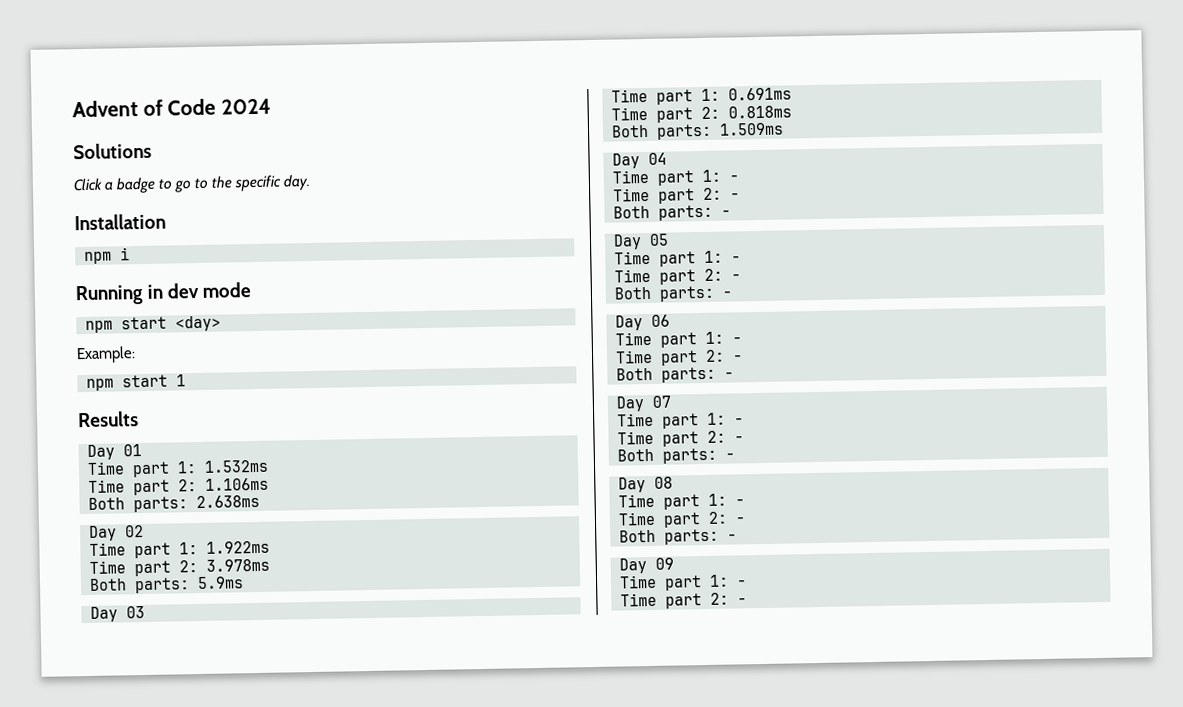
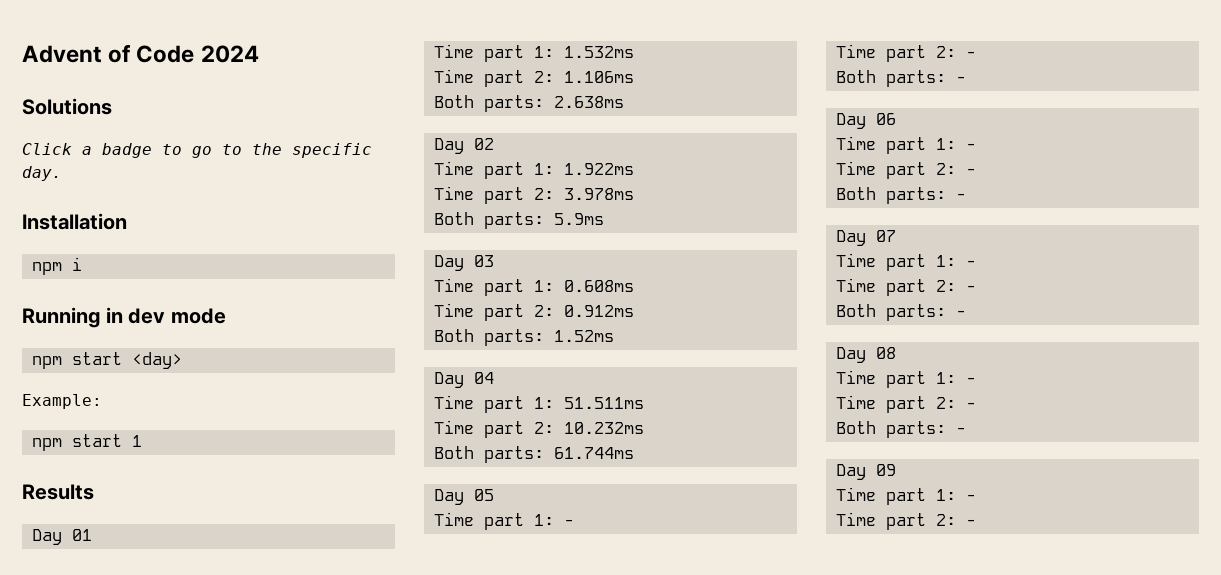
- Time part 1: 0.691ms
- Time part 2: 0.818ms
- Both parts: 1.509ms
+ Time part 1: 0.608ms
+ Time part 2: 0.912ms
+ Both parts: 1.52ms
  Day 04
- Time part 1: -
- Time part 2: -
- Both parts: -
+ Time part 1: 51.511ms
+ Time part 2: 10.232ms
+ Both parts: 61.744ms

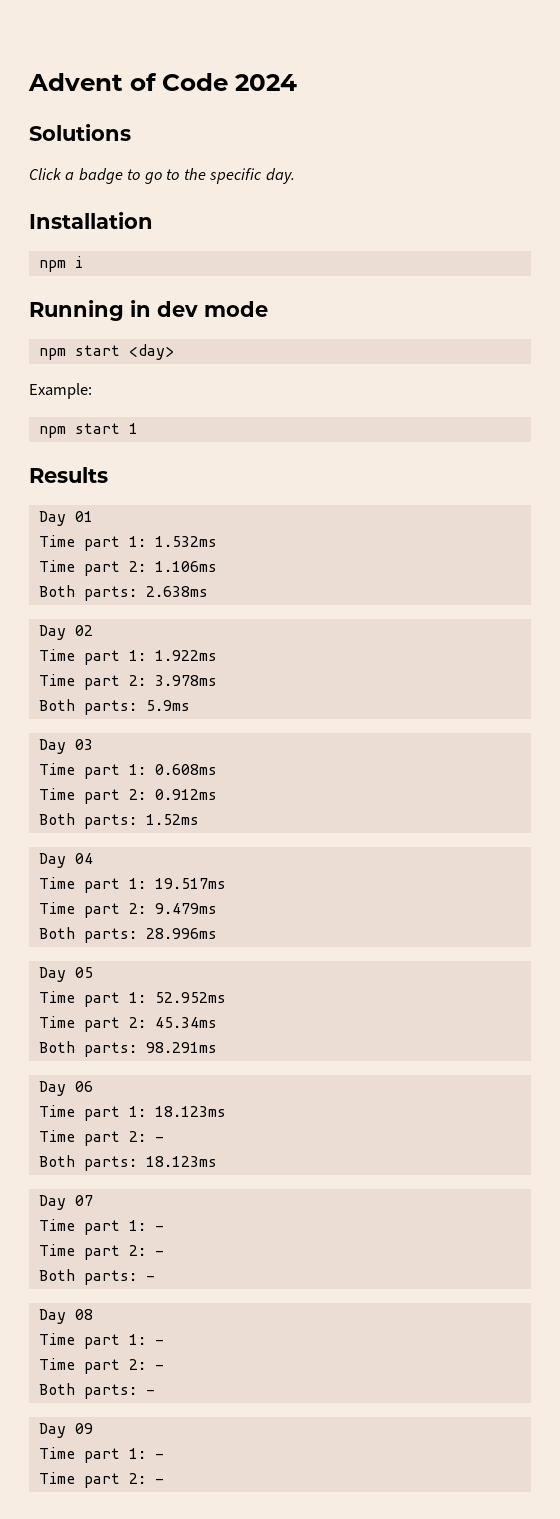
- Time part 1: 51.511ms
- Time part 2: 10.232ms
- Both parts: 61.744ms
+ Time part 1: 19.517ms
+ Time part 2: 9.479ms
+ Both parts: 28.996ms
  Day 05
- Time part 1: -
+ Time part 1: 52.952ms
+ Time part 2: 45.34ms
+ Both parts: 98.291ms
+ Day 06
+ Time part 1: 18.123ms
  Time part 2: -
- Both parts: -
- Day 06
- Time part 1: -
- Time part 2: -
- Both parts: -
+ Both parts: 18.123ms

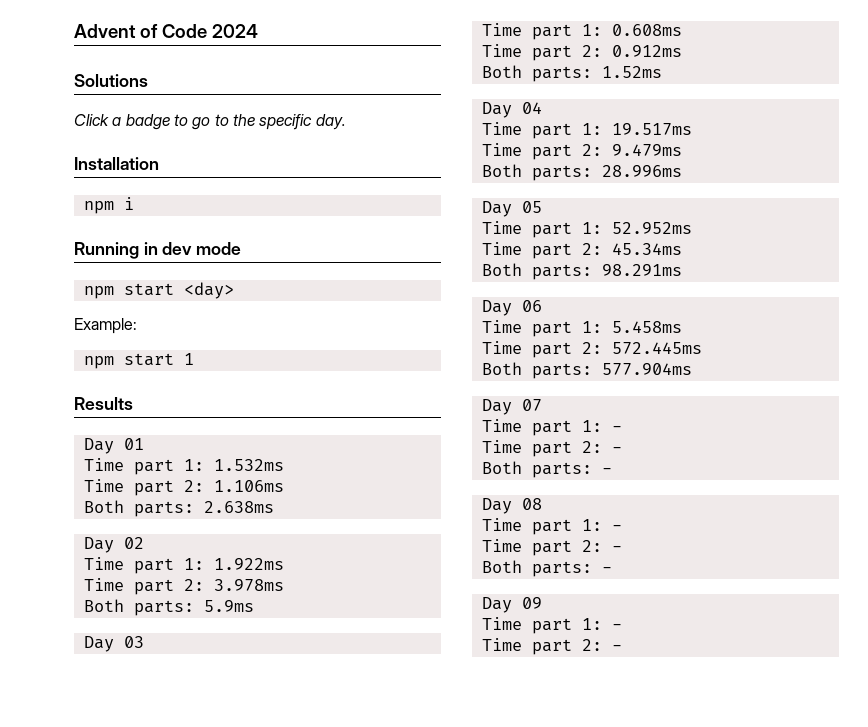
- Time part 1: 18.123ms
- Time part 2: -
- Both parts: 18.123ms
+ Time part 1: 5.458ms
+ Time part 2: 572.445ms
+ Both parts: 577.904ms

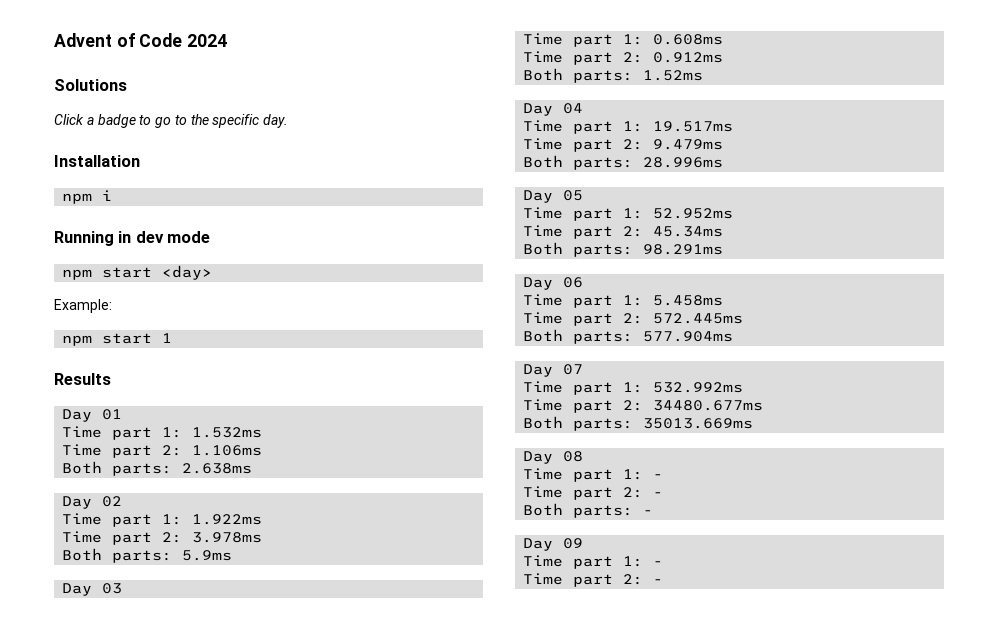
  Day 07
- Time part 1: -
- Time part 2: -
- Both parts: -
+ Time part 1: 532.992ms
+ Time part 2: 34480.677ms
+ Both parts: 35013.669ms

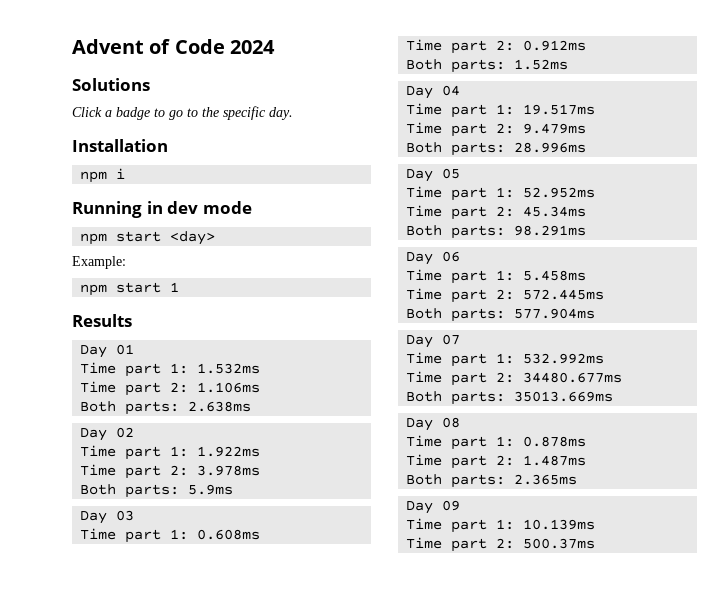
  Day 08
- Time part 1: -
- Time part 2: -
- Both parts: -
+ Time part 1: 0.878ms
+ Time part 2: 1.487ms
+ Both parts: 2.365ms
  Day 09
- Time part 1: -
- Time part 2: -
+ Time part 1: 10.139ms
+ Time part 2: 500.37ms

